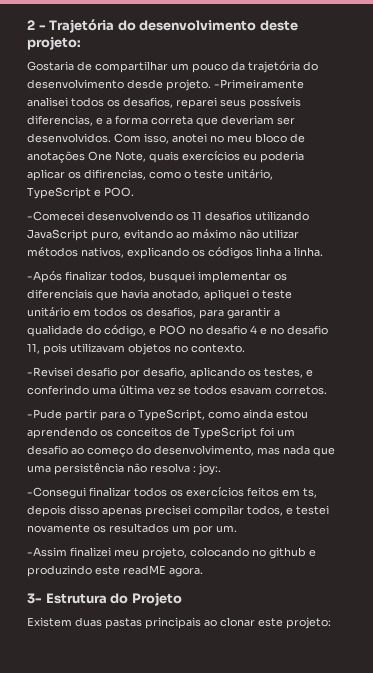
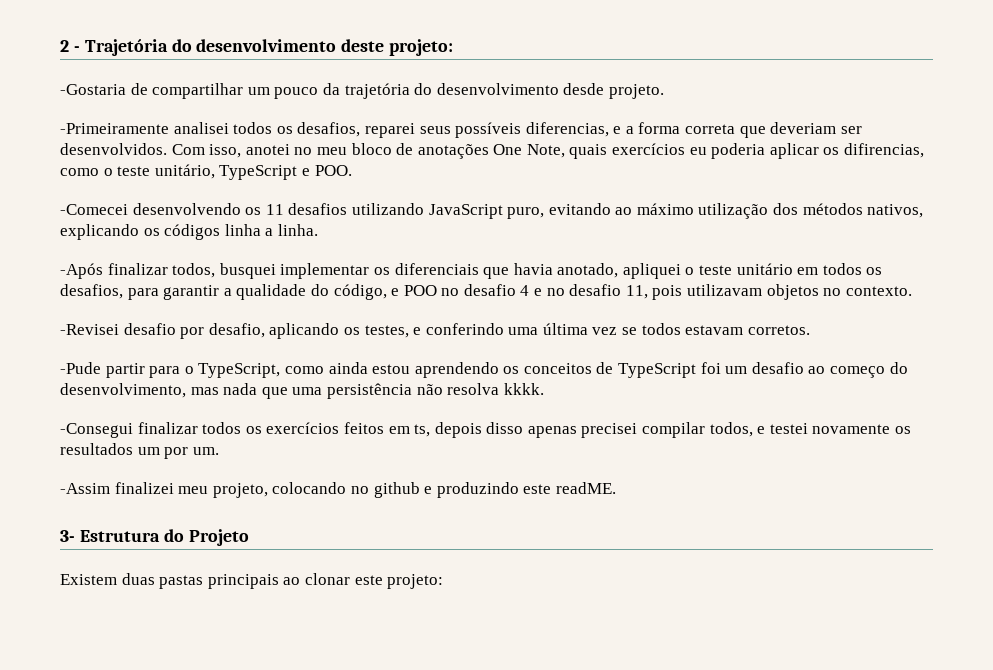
- Gostaria de compartilhar um pouco da trajetória do desenvolvimento desde projeto. -Primeiramente analisei todos os desafios, reparei seus possíveis diferencias, e a forma correta que deveriam ser desenvolvidos.
+ -Gostaria de compartilhar um pouco da trajetória do desenvolvimento desde projeto.
+ -Primeiramente analisei todos os desafios, reparei seus possíveis diferencias, e a forma correta que deveriam ser desenvolvidos.
- -Comecei desenvolvendo os 11 desafios utilizando JavaScript puro, evitando ao máximo não utilizar métodos nativos, explicando os códigos linha a linha.
+ -Comecei desenvolvendo os 11 desafios utilizando JavaScript puro, evitando ao máximo utilização dos métodos nativos, explicando os códigos linha a linha.
- -Revisei desafio por desafio, aplicando os testes, e conferindo uma última vez se todos esavam corretos.
+ -Revisei desafio por desafio, aplicando os testes, e conferindo uma última vez se todos estavam corretos.
- -Pude partir para o TypeScript, como ainda estou aprendendo os conceitos de TypeScript foi um desafio ao começo do desenvolvimento, mas nada que uma persistência não resolva : joy:.
+ -Pude partir para o TypeScript, como ainda estou aprendendo os conceitos de TypeScript foi um desafio ao começo do desenvolvimento, mas nada que uma persistência não resolva kkkk.
- -Assim finalizei meu projeto, colocando no github e produzindo este readME agora.
+ -Assim finalizei meu projeto, colocando no github e produzindo este readME.

